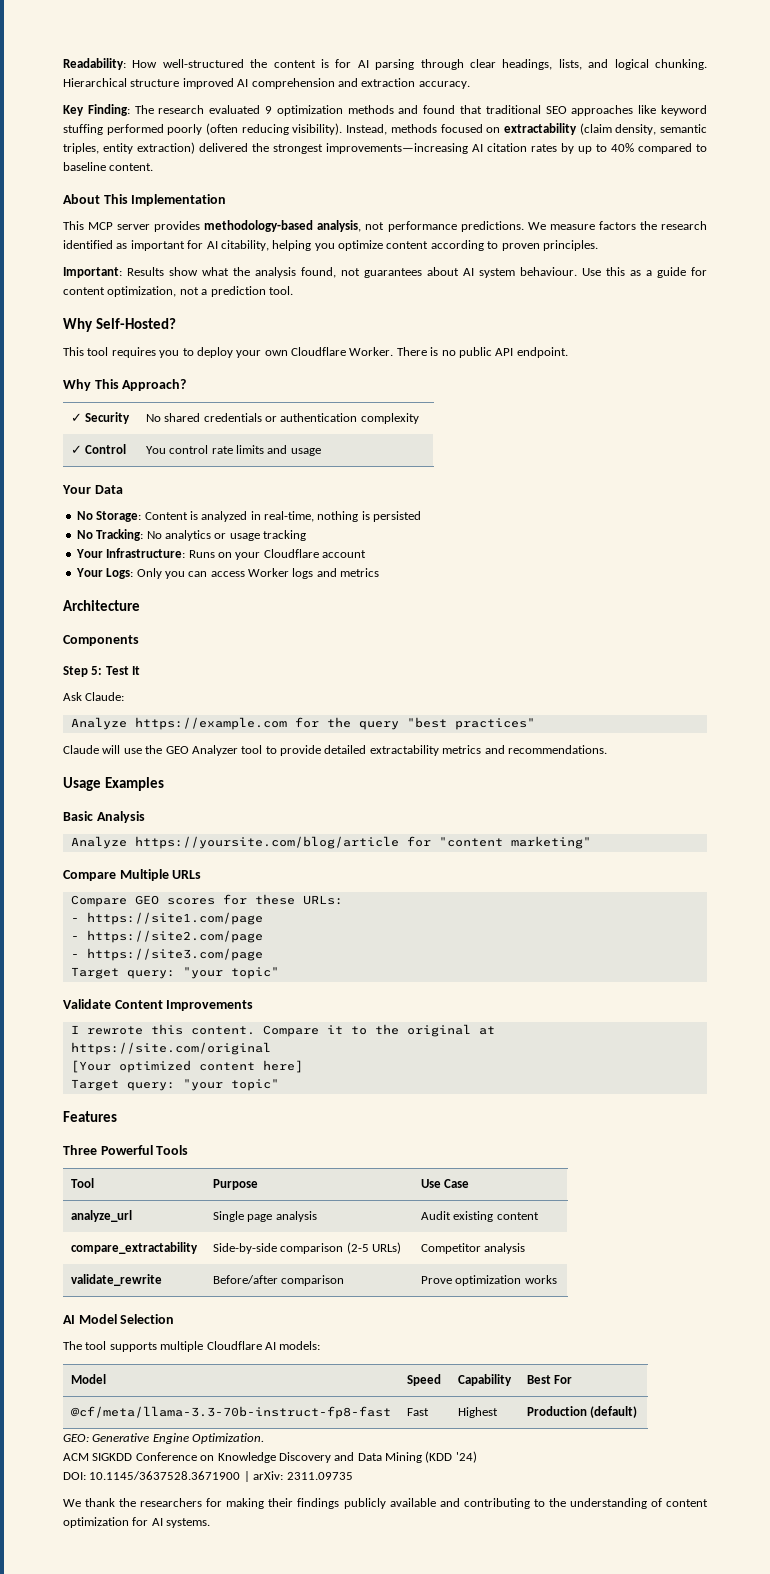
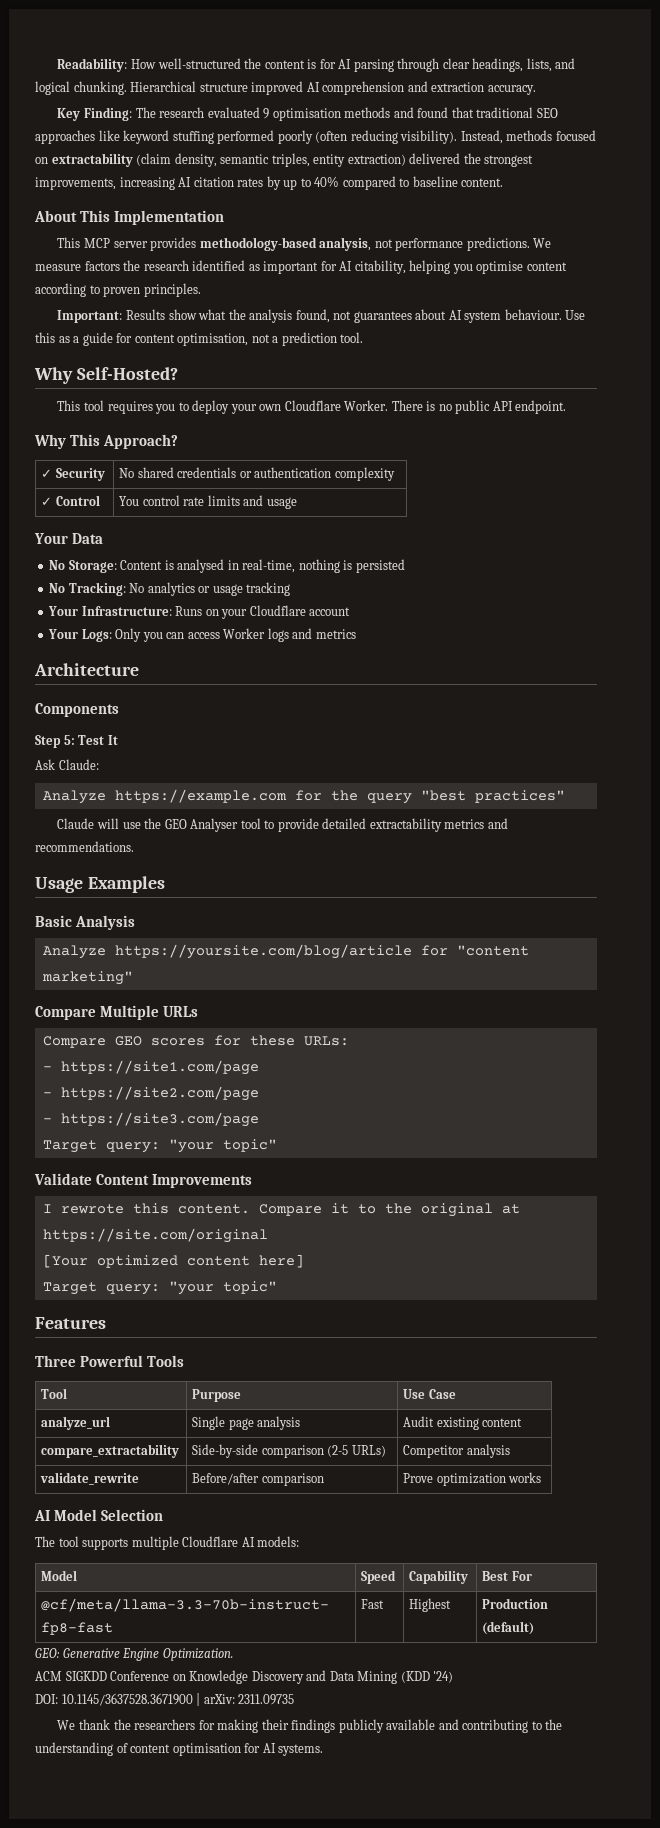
- Key Finding: The research evaluated 9 optimization methods and found that traditional SEO approaches like keyword stuffing performed poorly (often reducing visibility).
+ Key Finding: The research evaluated 9 optimisation methods and found that traditional SEO approaches like keyword stuffing performed poorly (often reducing visibility).
- Instead, methods focused on extractability (claim density, semantic triples, entity extraction) delivered the strongest improvements—increasing AI citation rates by up to 40% compared to baseline content.
+ Instead, methods focused on extractability (claim density, semantic triples, entity extraction) delivered the strongest improvements, increasing AI citation rates by up to 40% compared to baseline content.
- We measure factors the research identified as important for AI citability, helping you optimize content according to proven principles.
+ We measure factors the research identified as important for AI citability, helping you optimise content according to proven principles.
- Use this as a guide for content optimization, not a prediction tool.
+ Use this as a guide for content optimisation, not a prediction tool.
- No Storage: Content is analyzed in real-time, nothing is persisted
+ No Storage: Content is analysed in real-time, nothing is persisted
- Claude will use the GEO Analyzer tool to provide detailed extractability metrics and recommendations.
+ Claude will use the GEO Analyser tool to provide detailed extractability metrics and recommendations.
- We thank the researchers for making their findings publicly available and contributing to the understanding of content optimization for AI systems.
+ We thank the researchers for making their findings publicly available and contributing to the understanding of content optimisation for AI systems.

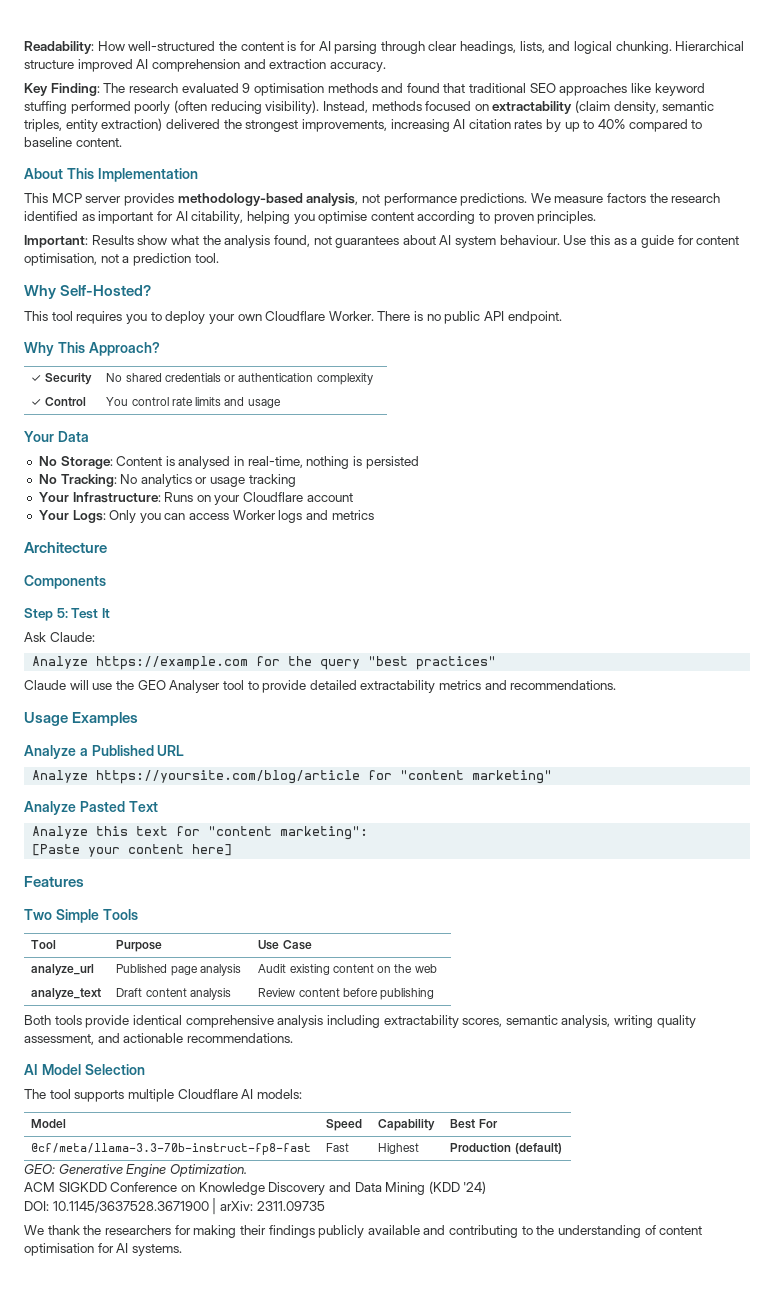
- Basic Analysis
+ Analyze a Published URL
- Compare Multiple URLs
- Compare GEO scores for these URLs:
- - https://site1.com/page
- - https://site2.com/page
- - https://site3.com/page
- Target query: "your topic"
- Validate Content Improvements
- I rewrote this content. Compare it to the original at https://site.com/original
- [Your optimized content here]
- Target query: "your topic"
+ Analyze Pasted Text
+ Analyze this text for "content marketing":
+ [Paste your content here]
- Three Powerful Tools
+ Two Simple Tools
- analyze_url | Single page analysis | Audit existing content
- compare_extractability | Side-by-side comparison (2-5 URLs) | Competitor analysis
- validate_rewrite | Before/after comparison | Prove optimization works
+ analyze_url | Published page analysis | Audit existing content on the web
+ analyze_text | Draft content analysis | Review content before publishing
+ Both tools provide identical comprehensive analysis including extractability scores, semantic analysis, writing quality assessment, and actionable recommendations.

